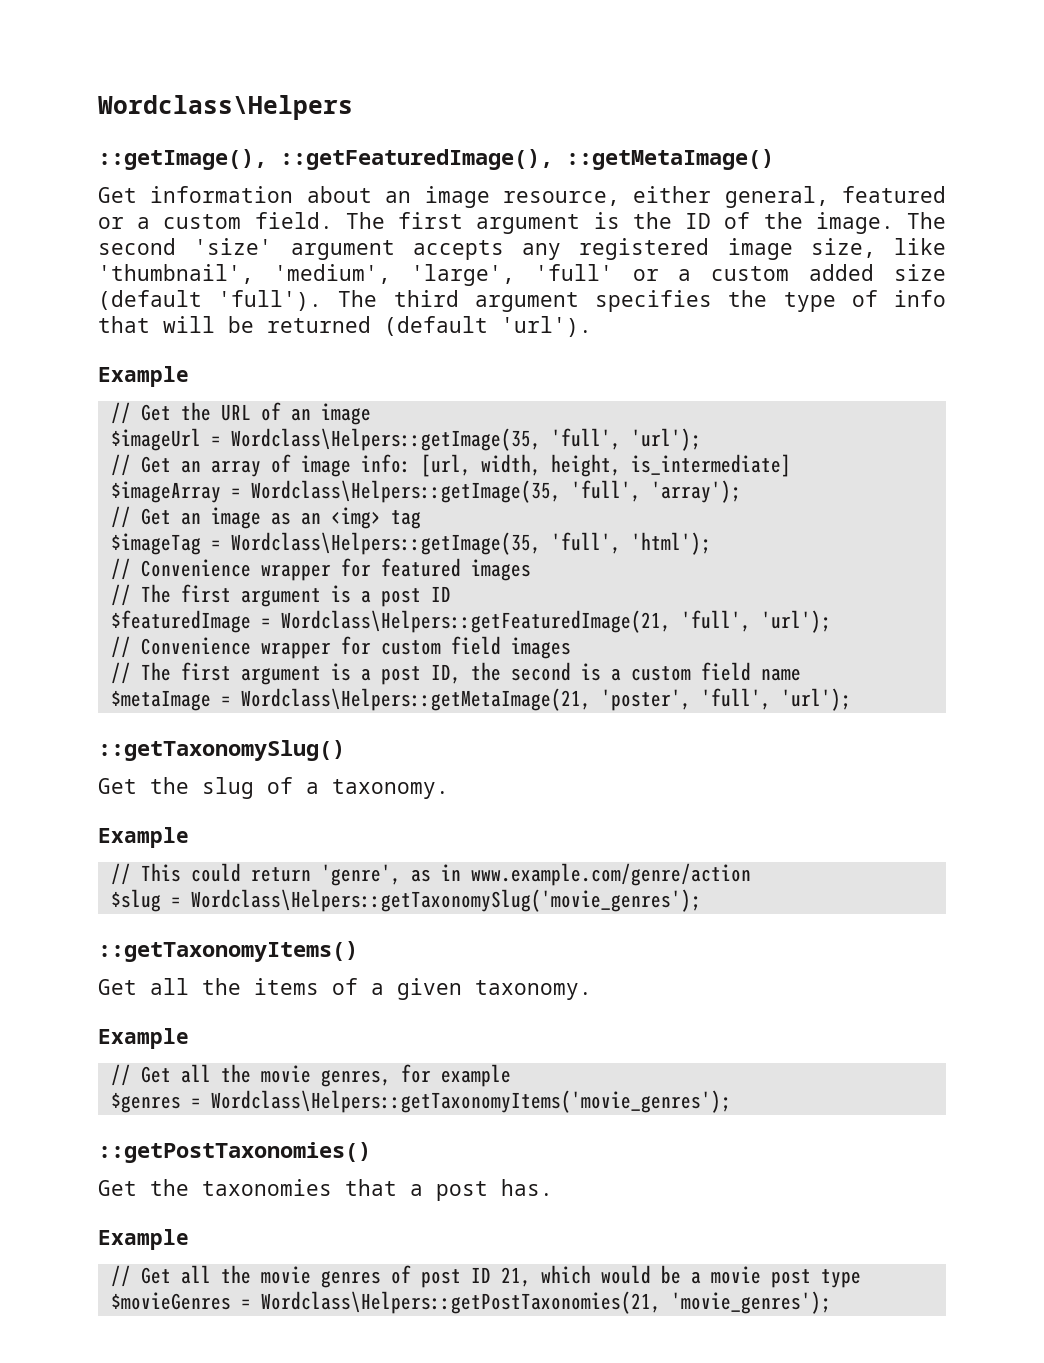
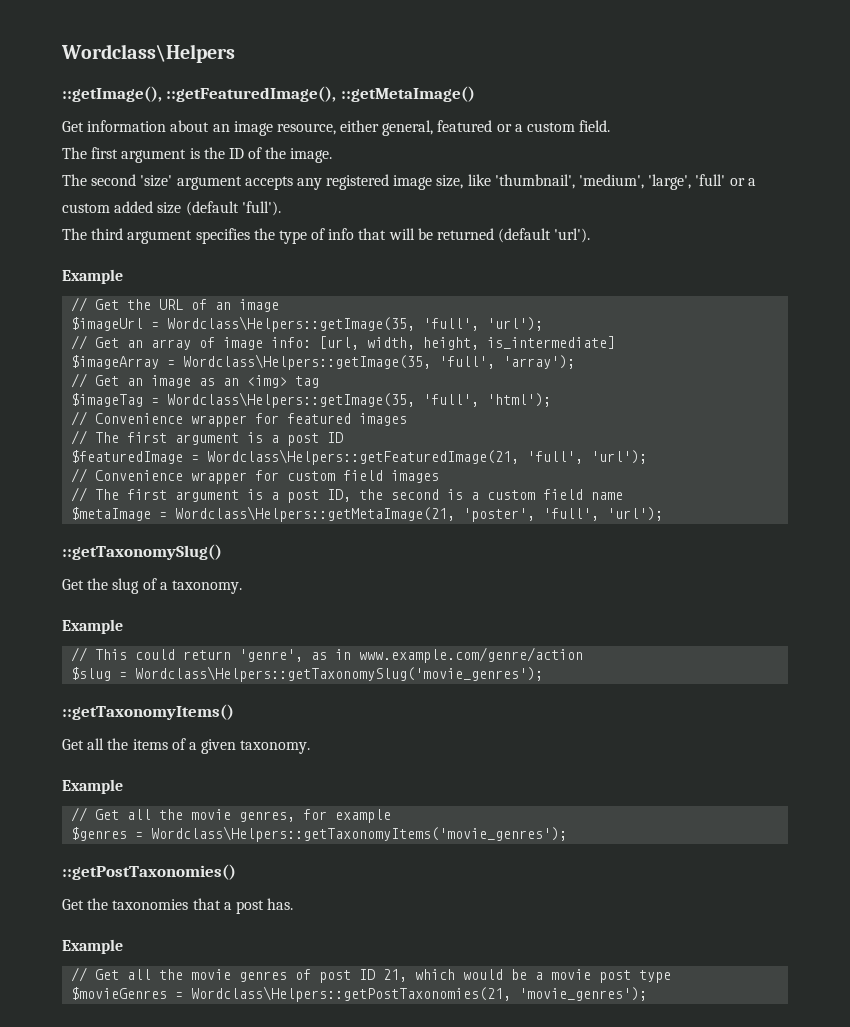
- Get information about an image resource, either general, featured or a custom field. The first argument is the ID of the image. The second 'size' argument accepts any registered image size, like 'thumbnail', 'medium', 'large', 'full' or a custom added size (default 'full'). The third argument specifies the type of info that will be returned (default 'url').
+ Get information about an image resource, either general, featured or a custom field.
+ The first argument is the ID of the image.
+ The second 'size' argument accepts any registered image size, like 'thumbnail', 'medium', 'large', 'full' or a custom added size (default 'full').
+ The third argument specifies the type of info that will be returned (default 'url').

